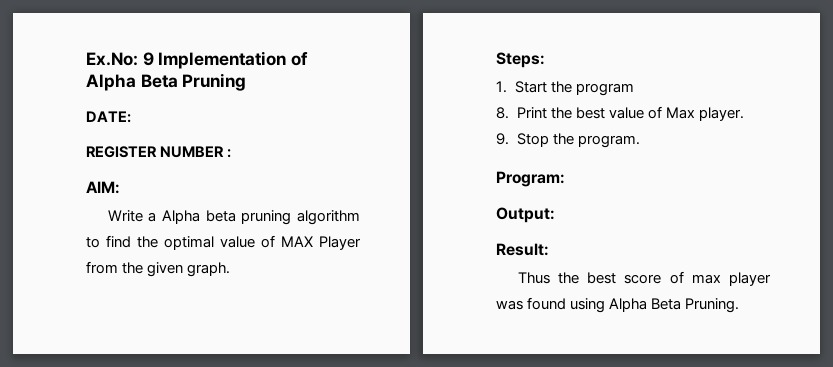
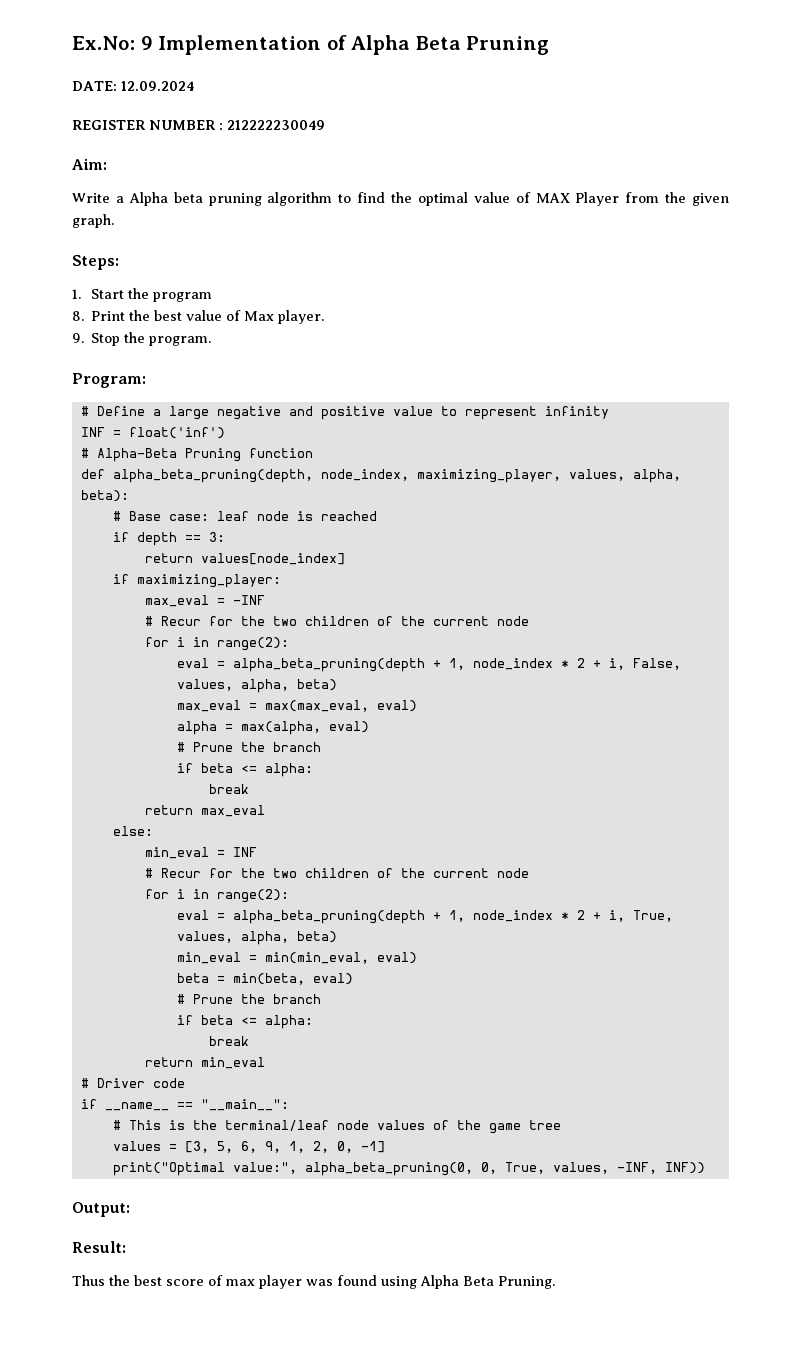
- DATE:
+ DATE: 12.09.2024
- REGISTER NUMBER :
- AIM:
+ REGISTER NUMBER : 212222230049
+ Aim:
+ # Define a large negative and positive value to represent infinity
+ INF = float('inf')
+ # Alpha-Beta Pruning function
+ def alpha_beta_pruning(depth, node_index, maximizing_player, values, alpha, beta):
+ # Base case: leaf node is reached
+ if depth == 3:
+ return values[node_index]
+ if maximizing_player:
+ max_eval = -INF
+ # Recur for the two children of the current node
+ for i in range(2):
+ eval = alpha_beta_pruning(depth + 1, node_index * 2 + i, False, values, alpha, beta)
+ max_eval = max(max_eval, eval)
+ alpha = max(alpha, eval)
+ # Prune the branch
+ if beta <= alpha:
+ break
+ return max_eval
+ else:
+ min_eval = INF
+ # Recur for the two children of the current node
+ for i in range(2):
+ eval = alpha_beta_pruning(depth + 1, node_index * 2 + i, True, values, alpha, beta)
+ min_eval = min(min_eval, eval)
+ beta = min(beta, eval)
+ # Prune the branch
+ if beta <= alpha:
+ break
+ return min_eval
+ # Driver code
+ if __name__ == "__main__":
+ # This is the terminal/leaf node values of the game tree
+ values = [3, 5, 6, 9, 1, 2, 0, -1]
+ print("Optimal value:", alpha_beta_pruning(0, 0, True, values, -INF, INF))

